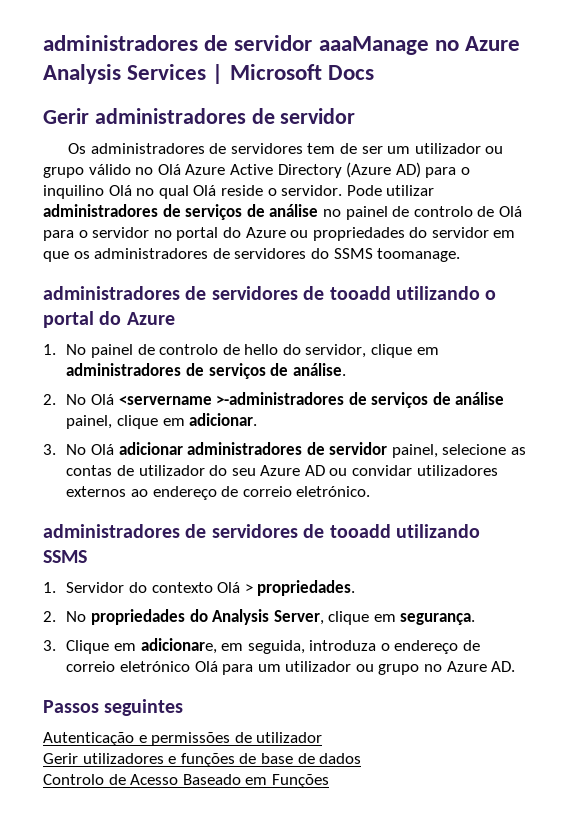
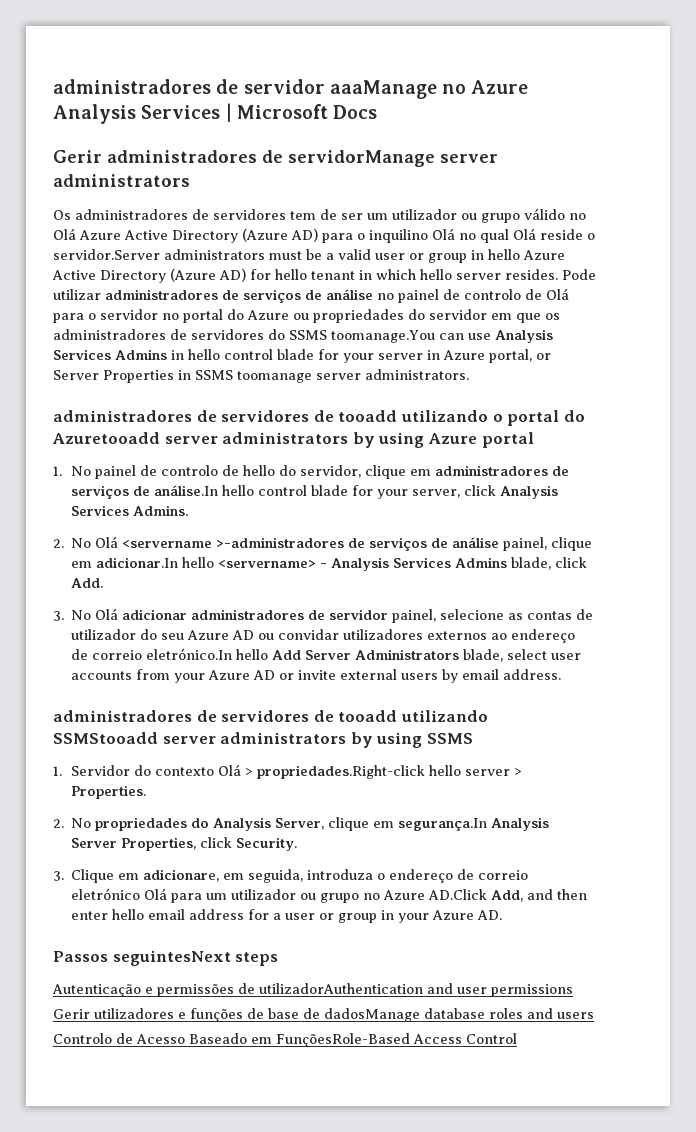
- Gerir administradores de servidor
+ Gerir administradores de servidorManage server administrators
- Os administradores de servidores tem de ser um utilizador ou grupo válido no Olá Azure Active Directory (Azure AD) para o inquilino Olá no qual Olá reside o servidor.
+ Os administradores de servidores tem de ser um utilizador ou grupo válido no Olá Azure Active Directory (Azure AD) para o inquilino Olá no qual Olá reside o servidor.Server administrators must be a valid user or group in hello Azure Active Directory (Azure AD) for hello tenant in which hello server resides.
- Pode utilizar administradores de serviços de análise no painel de controlo de Olá para o servidor no portal do Azure ou propriedades do servidor em que os administradores de servidores do SSMS toomanage.
+ Pode utilizar administradores de serviços de análise no painel de controlo de Olá para o servidor no portal do Azure ou propriedades do servidor em que os administradores de servidores do SSMS toomanage.You can use Analysis Services Admins in hello control blade for your server in Azure portal, or Server Properties in SSMS toomanage server administrators.
- administradores de servidores de tooadd utilizando o portal do Azure
+ administradores de servidores de tooadd utilizando o portal do Azuretooadd server administrators by using Azure portal
- 1. No painel de controlo de hello do servidor, clique em administradores de serviços de análise.
+ 1. No painel de controlo de hello do servidor, clique em administradores de serviços de análise.In hello control blade for your server, click Analysis Services Admins.
- 2. No Olá <servername >-administradores de serviços de análise painel, clique em adicionar.
+ 2. No Olá <servername >-administradores de serviços de análise painel, clique em adicionar.In hello <servername> - Analysis Services Admins blade, click Add.
- 3. No Olá adicionar administradores de servidor painel, selecione as contas de utilizador do seu Azure AD ou convidar utilizadores externos ao endereço de correio eletrónico.
- administradores de servidores de tooadd utilizando SSMS
+ 3. No Olá adicionar administradores de servidor painel, selecione as contas de utilizador do seu Azure AD ou convidar utilizadores externos ao endereço de correio eletrónico.In hello Add Server Administrators blade, select user accounts from your Azure AD or invite external users by email address.
+ administradores de servidores de tooadd utilizando SSMStooadd server administrators by using SSMS
- 1. Servidor do contexto Olá > propriedades.
+ 1. Servidor do contexto Olá > propriedades.Right-click hello server > Properties.
- 2. No propriedades do Analysis Server, clique em segurança.
+ 2. No propriedades do Analysis Server, clique em segurança.In Analysis Server Properties, click Security.
- 3. Clique em adicionare, em seguida, introduza o endereço de correio eletrónico Olá para um utilizador ou grupo no Azure AD.
+ 3. Clique em adicionare, em seguida, introduza o endereço de correio eletrónico Olá para um utilizador ou grupo no Azure AD.Click Add, and then enter hello email address for a user or group in your Azure AD.
- Passos seguintes
+ Passos seguintesNext steps
- Autenticação e permissões de utilizador
+ Autenticação e permissões de utilizadorAuthentication and user permissions
- Gerir utilizadores e funções de base de dados
+ Gerir utilizadores e funções de base de dadosManage database roles and users
- Controlo de Acesso Baseado em Funções
+ Controlo de Acesso Baseado em FunçõesRole-Based Access Control

